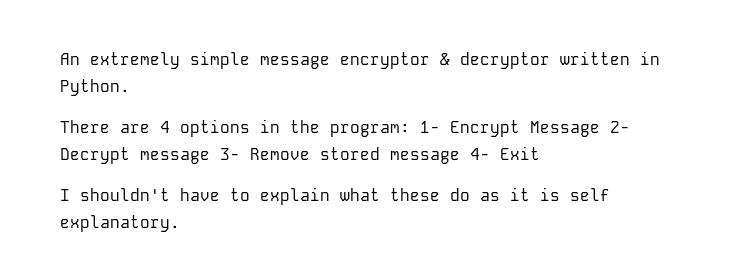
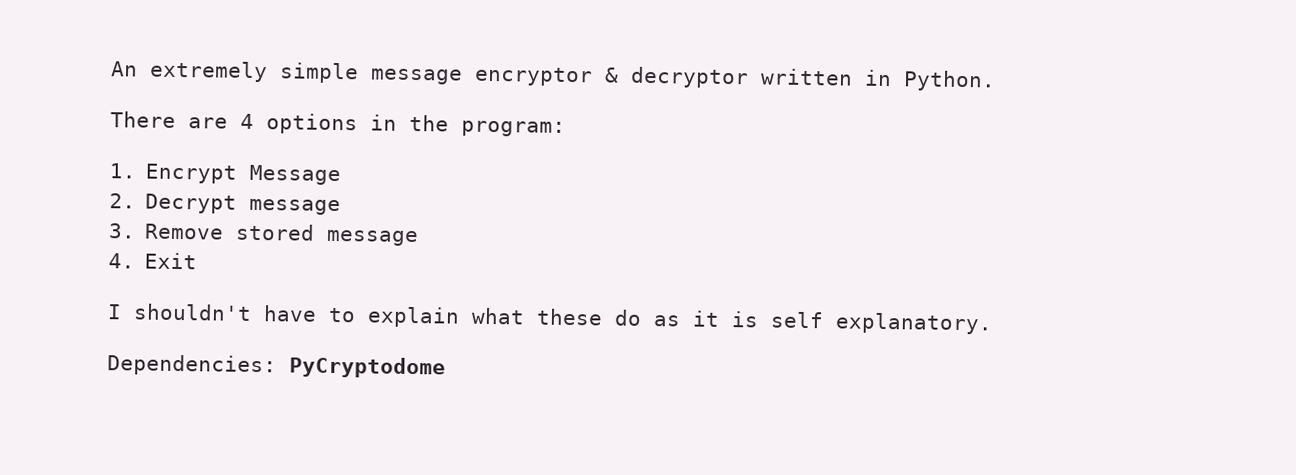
- There are 4 options in the program: 1- Encrypt Message 2- Decrypt message 3- Remove stored message 4- Exit
+ There are 4 options in the program:
+ 1. Encrypt Message
+ 2. Decrypt message
+ 3. Remove stored message
+ 4. Exit
+ Dependencies: PyCryptodome

